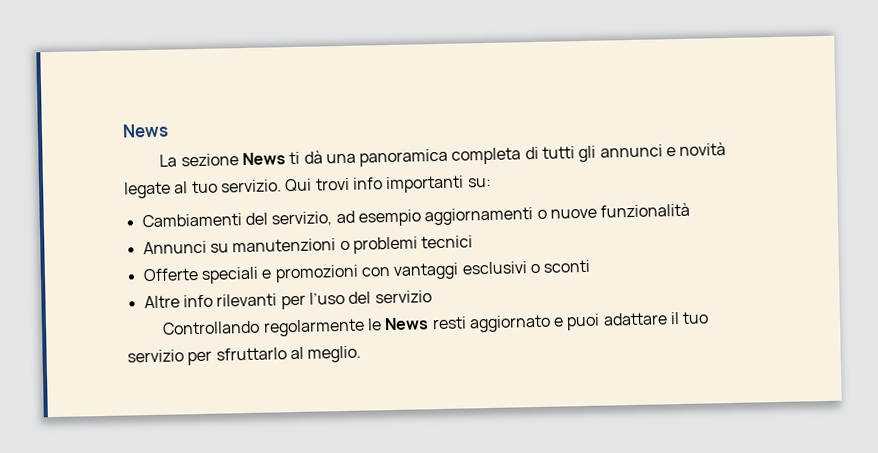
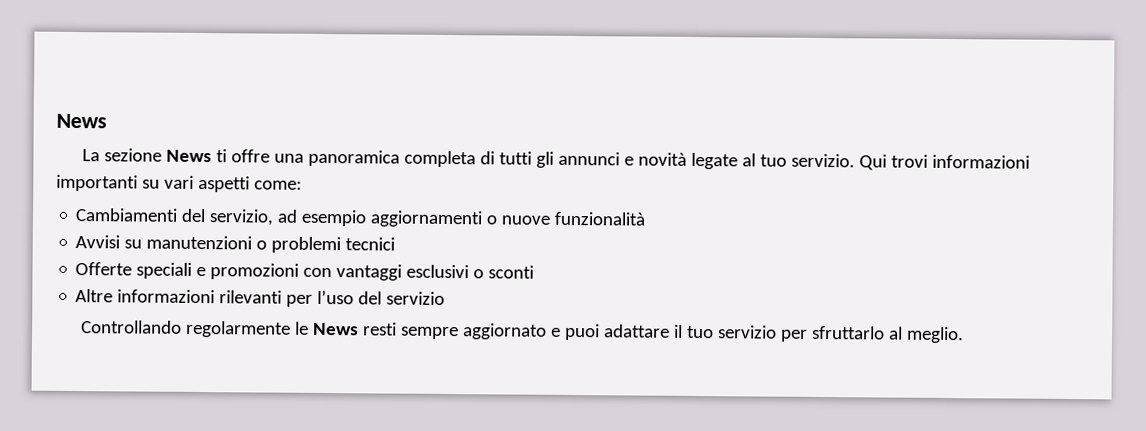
- La sezione News ti dà una panoramica completa di tutti gli annunci e novità legate al tuo servizio.
+ La sezione News ti offre una panoramica completa di tutti gli annunci e novità legate al tuo servizio.
- Qui trovi info importanti su:
+ Qui trovi informazioni importanti su vari aspetti come:
- Annunci su manutenzioni o problemi tecnici
+ Avvisi su manutenzioni o problemi tecnici
- Altre info rilevanti per l’uso del servizio
+ Altre informazioni rilevanti per l’uso del servizio
- Controllando regolarmente le News resti aggiornato e puoi adattare il tuo servizio per sfruttarlo al meglio.
+ Controllando regolarmente le News resti sempre aggiornato e puoi adattare il tuo servizio per sfruttarlo al meglio.

